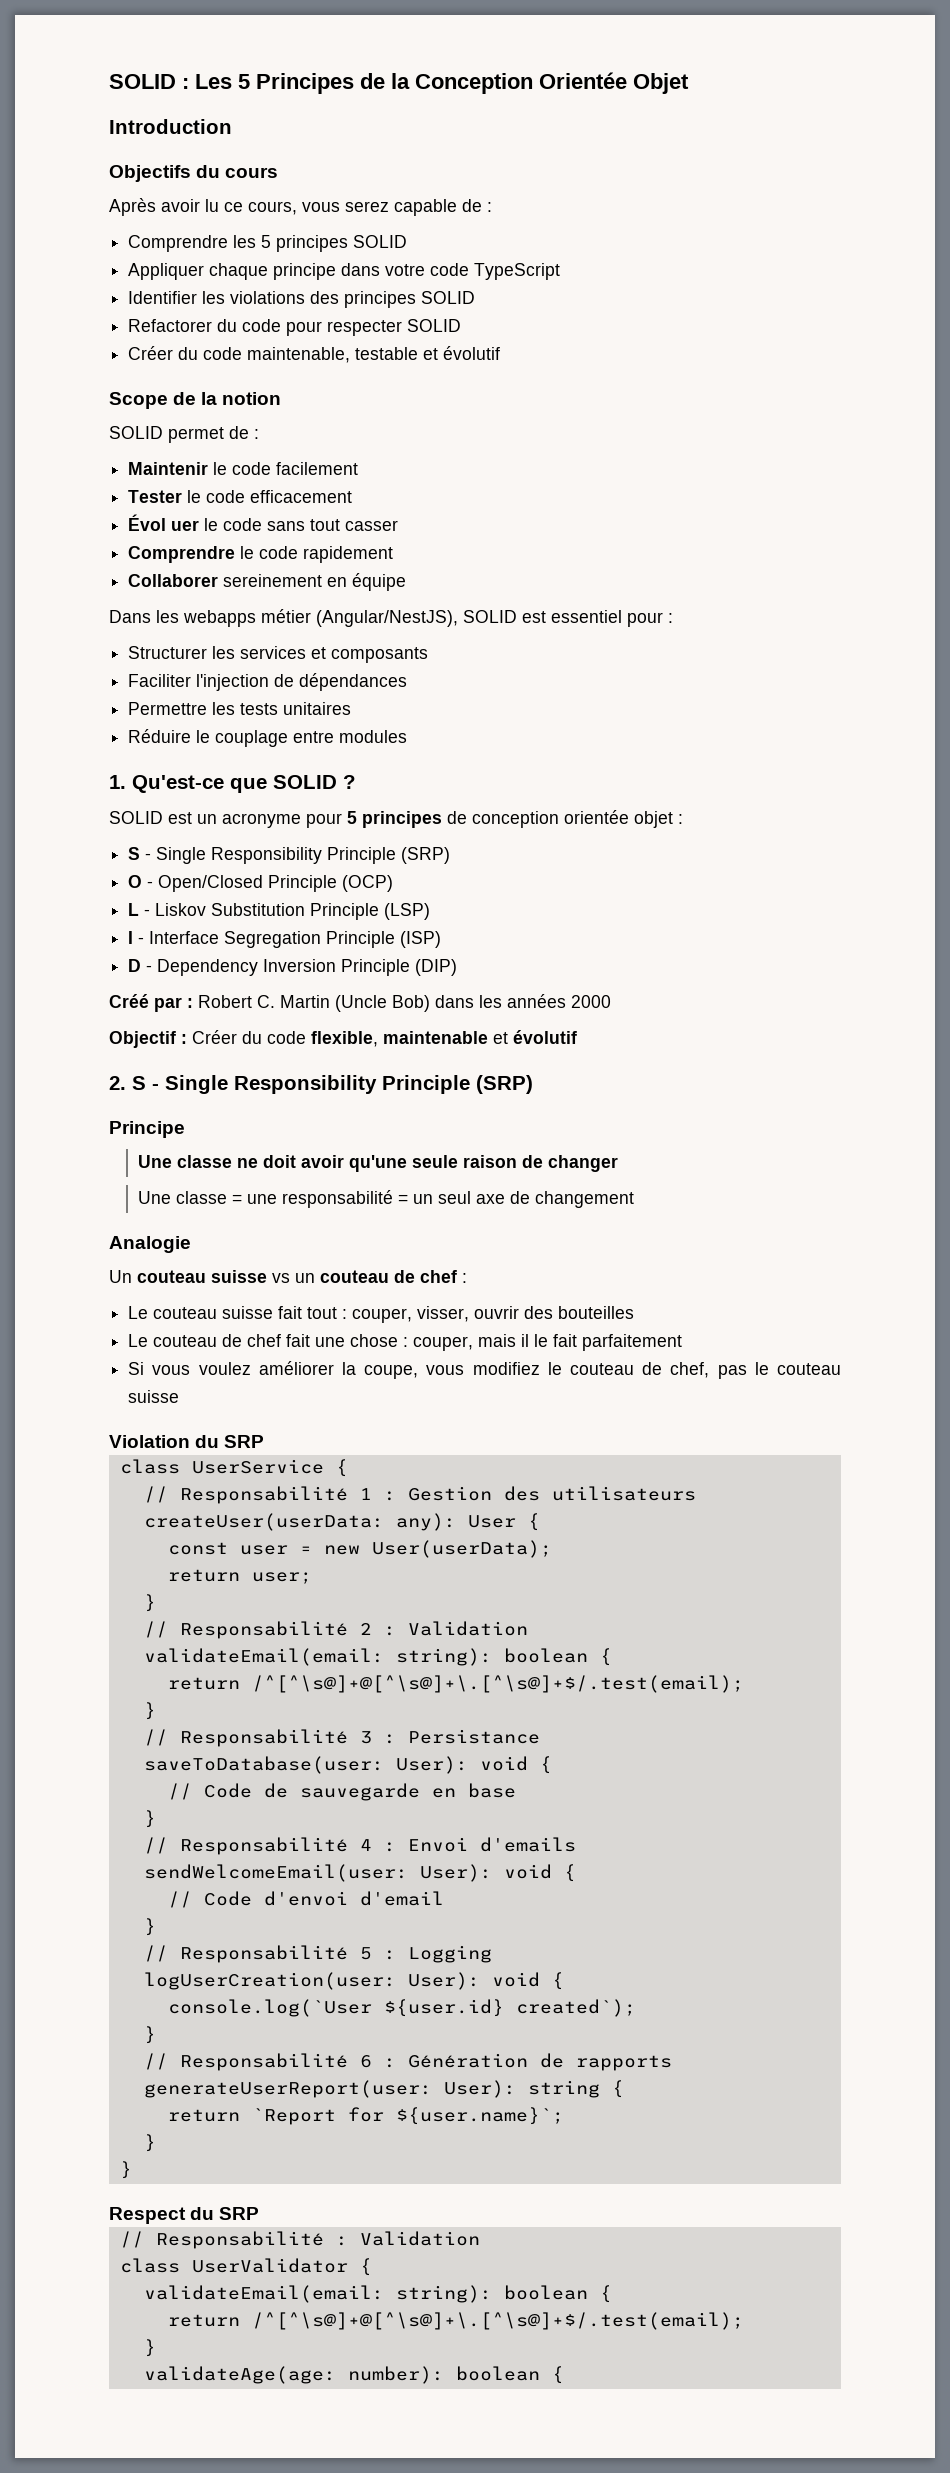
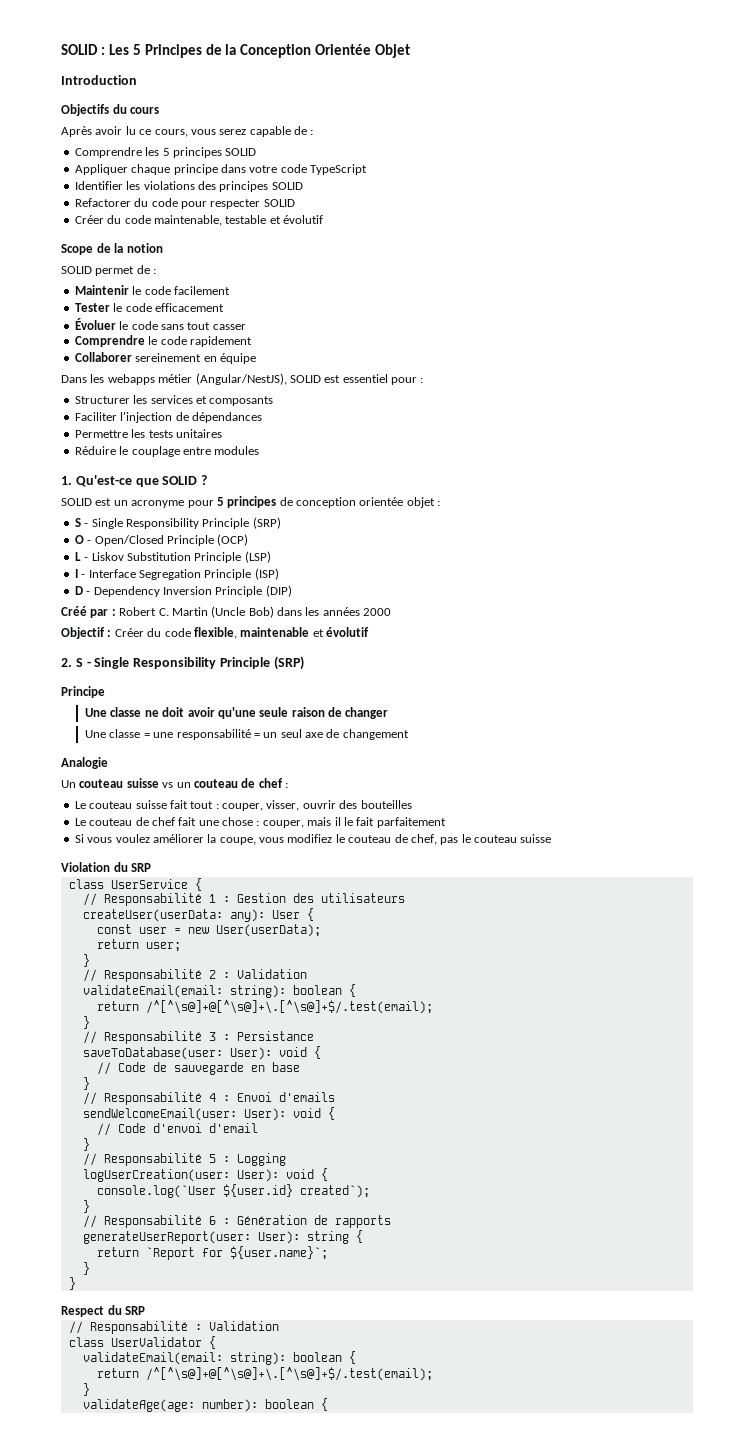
- Évol uer le code sans tout casser
+ Évoluer le code sans tout casser

